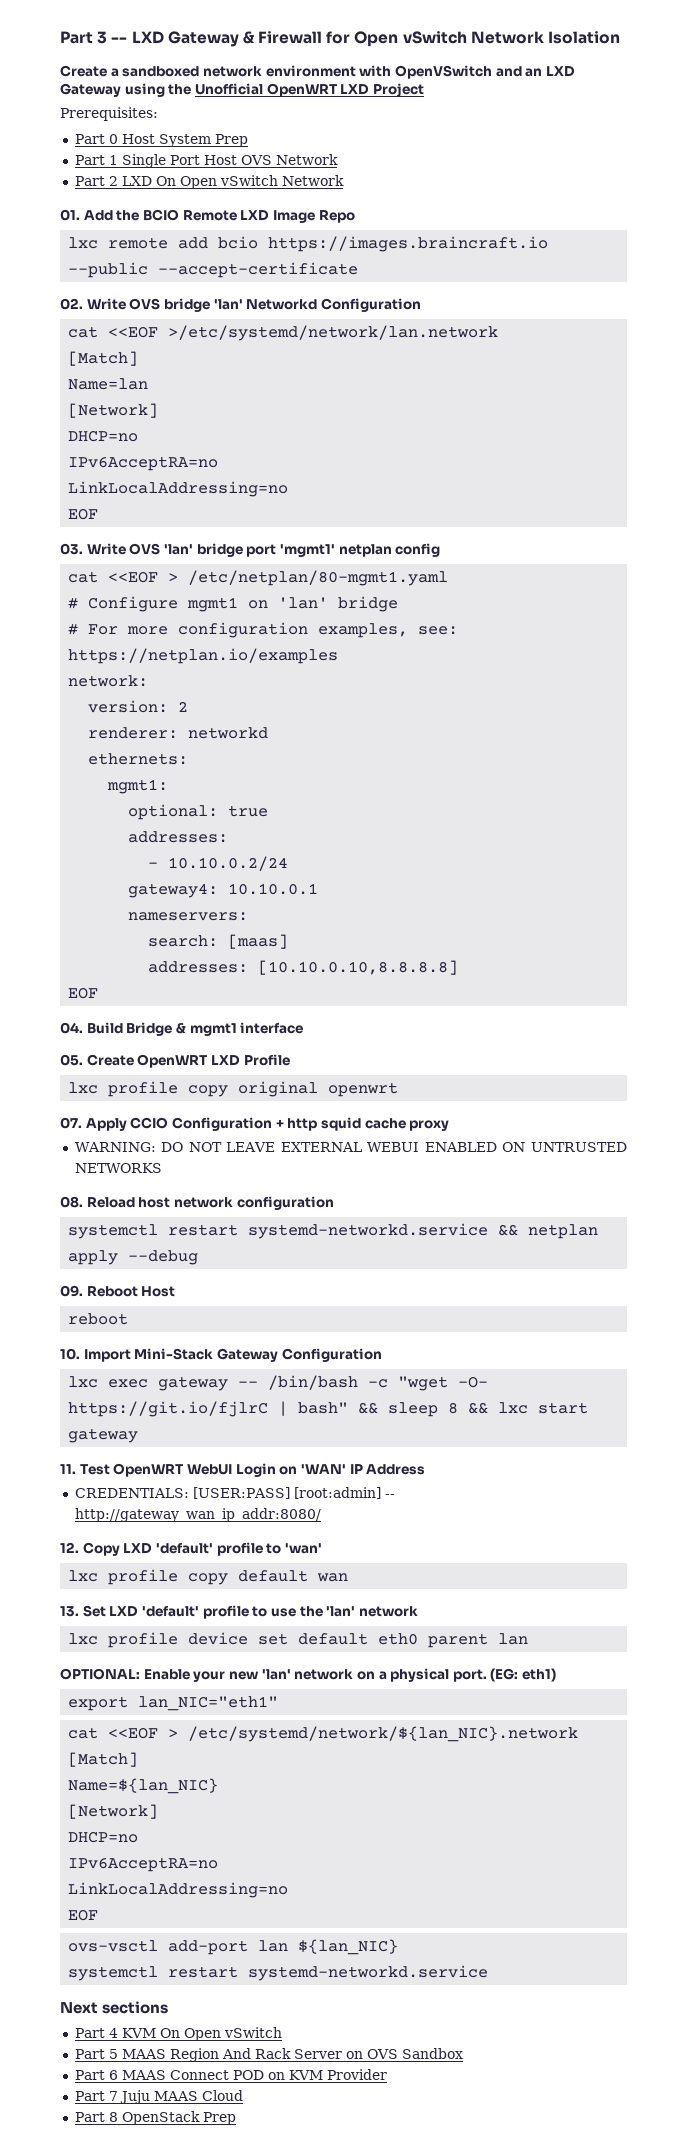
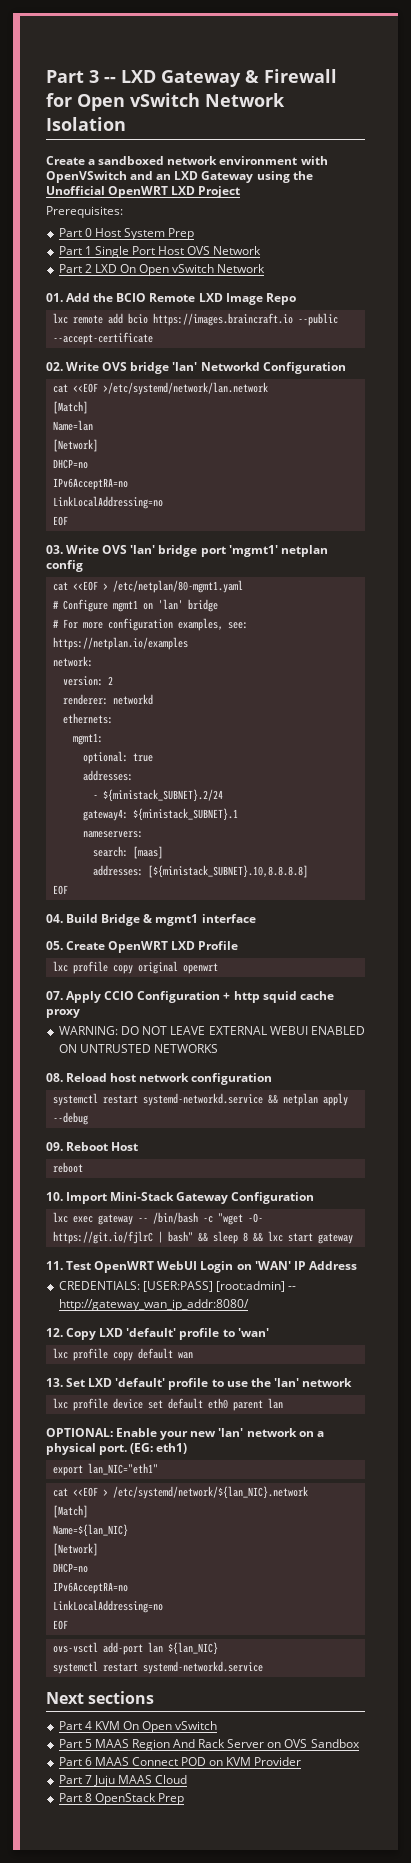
- - 10.10.0.2/24
+ - ${ministack_SUBNET}.2/24
- gateway4: 10.10.0.1
+ gateway4: ${ministack_SUBNET}.1
- addresses: [10.10.0.10,8.8.8.8]
+ addresses: [${ministack_SUBNET}.10,8.8.8.8]

